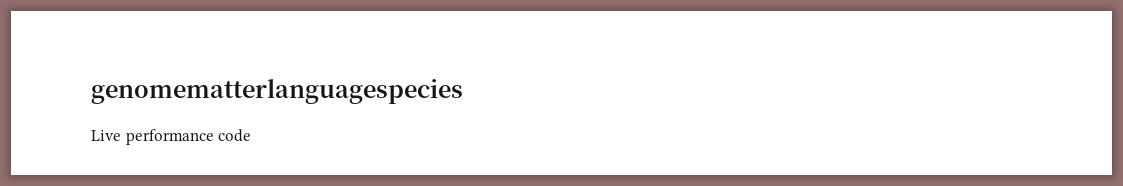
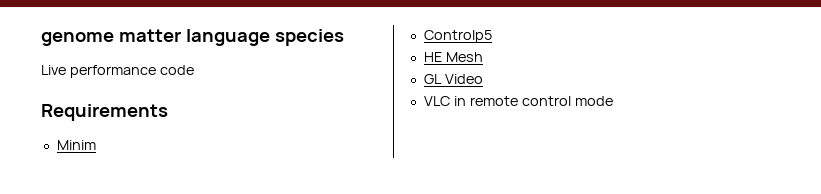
- genomematterlanguagespecies
+ genome matter language species
+ Requirements
+ Minim
+ Controlp5
+ HE Mesh
+ GL Video
+ VLC in remote control mode

